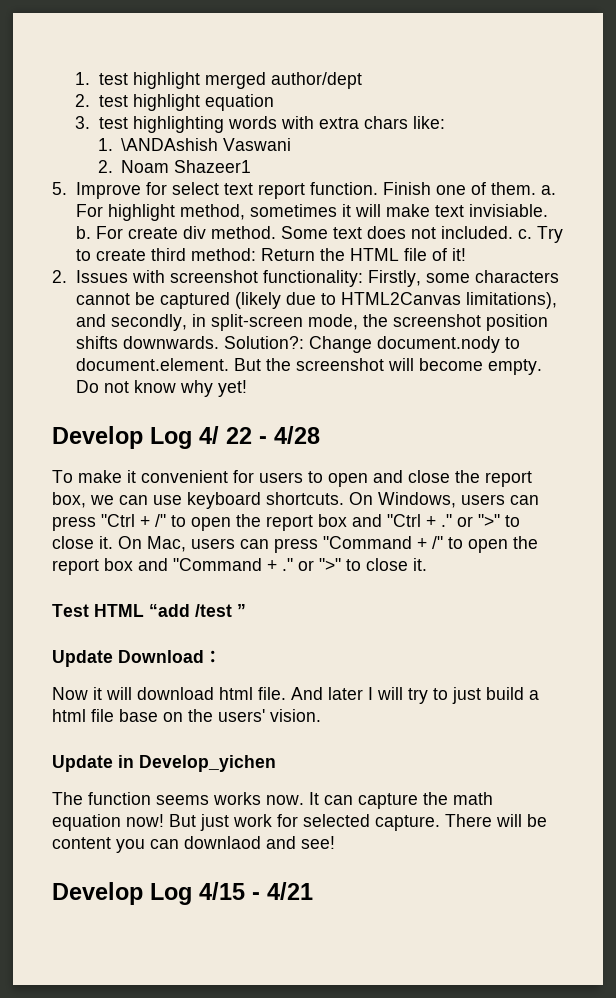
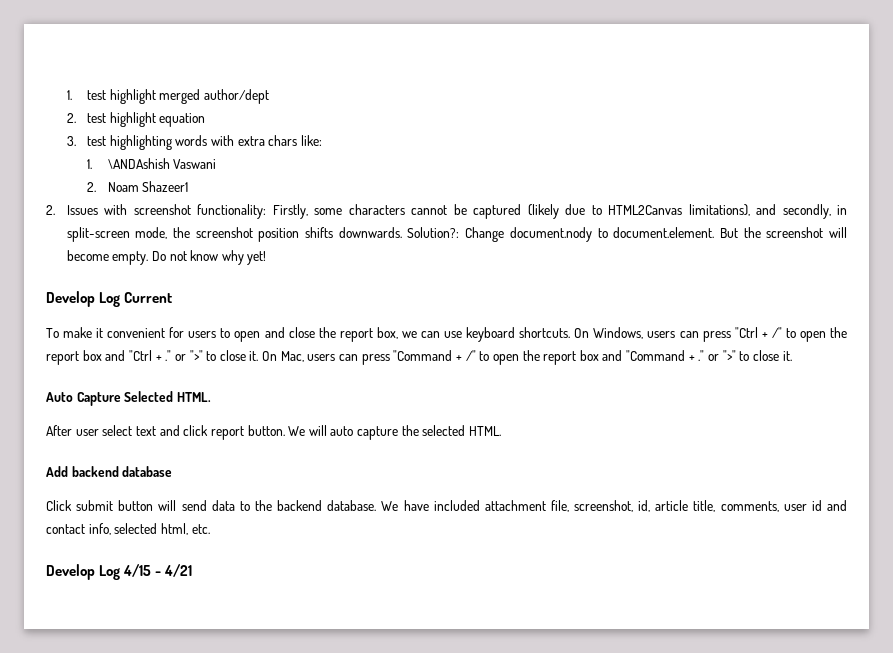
- 5. Improve for select text report function. Finish one of them. a. For highlight method, sometimes it will make text invisiable. b. For create div method. Some text does not included. c. Try to create third method: Return the HTML file of it!
- Develop Log 4/ 22 - 4/28
+ Develop Log Current
- Test HTML “add /test ”
- Update Download：
- Now it will download html file. And later I will try to just build a html file base on the users' vision.
- Update in Develop_yichen
- The function seems works now. It can capture the math equation now! But just work for selected capture. There will be content you can downlaod and see!
+ Auto Capture Selected HTML.
+ After user select text and click report button. We will auto capture the selected HTML.
+ Add backend database
+ Click submit button will send data to the backend database. We have included attachment file, screenshot, id, article title, comments, user id and contact info, selected html, etc.

